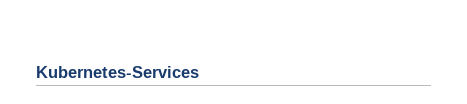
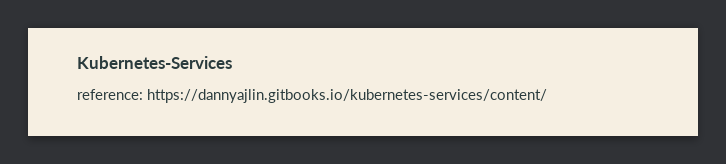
+ reference: https://dannyajlin.gitbooks.io/kubernetes-services/content/

